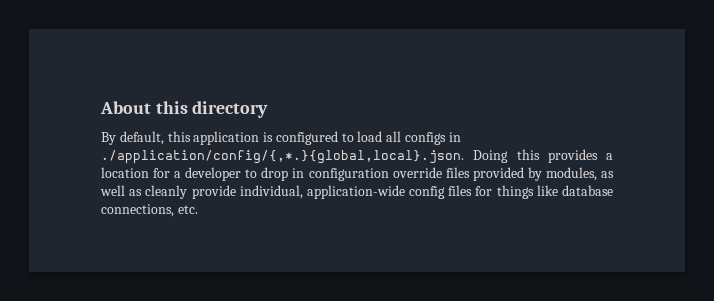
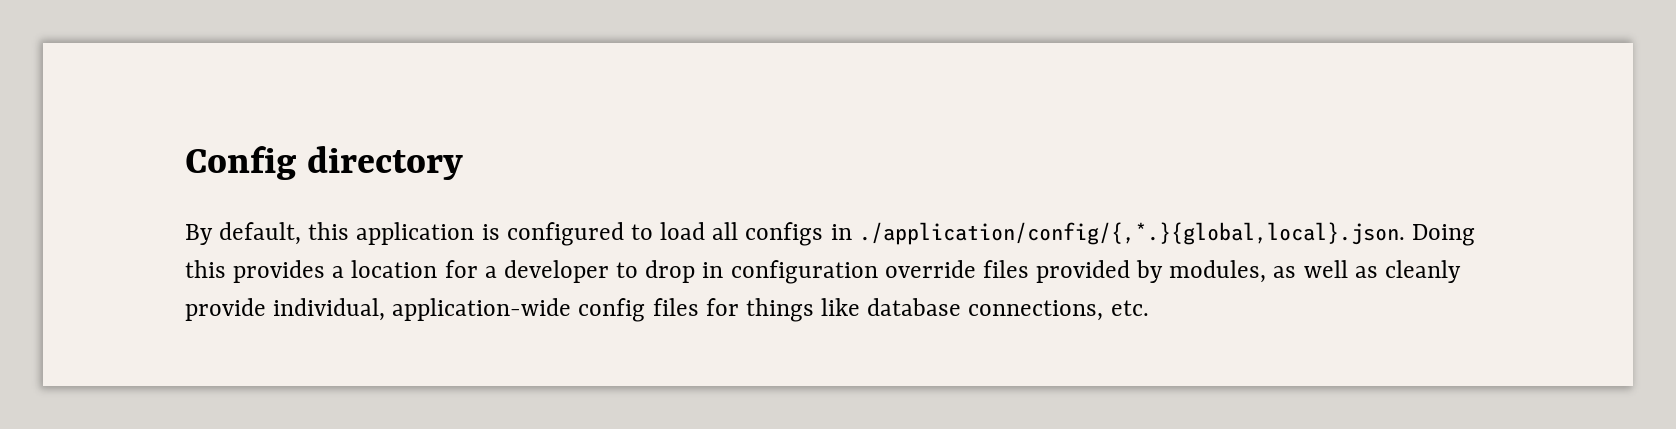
- About this directory
+ Config directory

